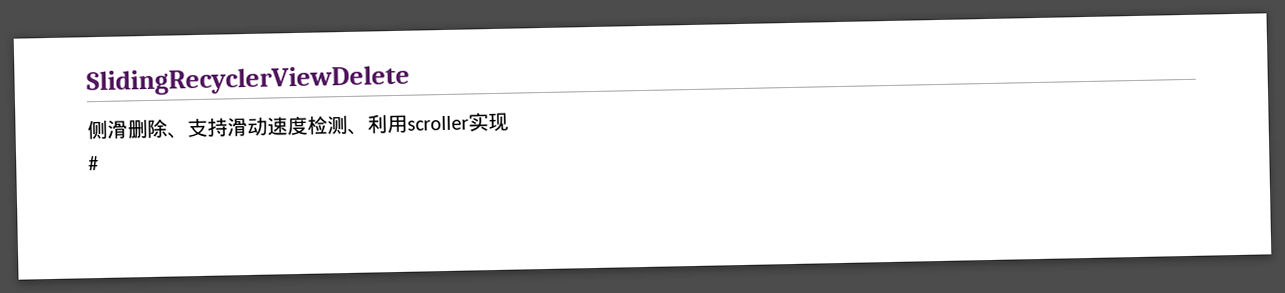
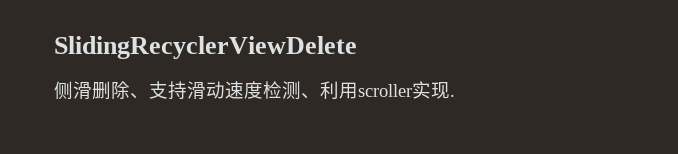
- 侧滑删除、支持滑动速度检测、利用scroller实现
- #
+ 侧滑删除、支持滑动速度检测、利用scroller实现.

